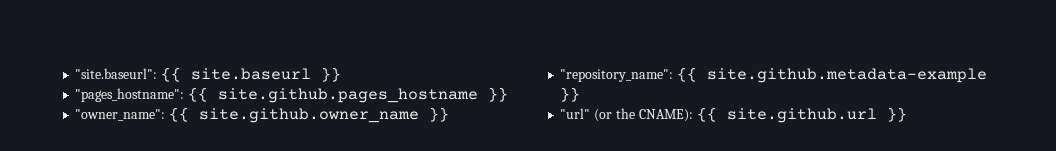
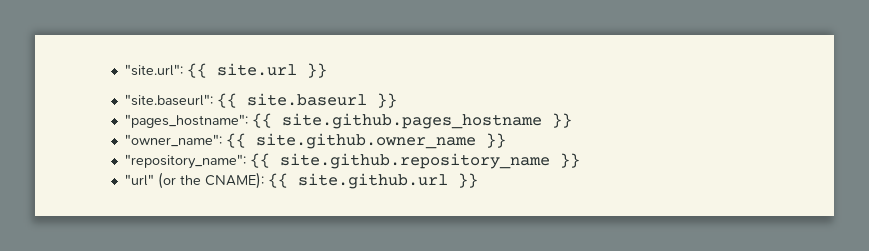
+ "site.url": {{ site.url }}
- "repository_name": {{ site.github.metadata-example }}
+ "repository_name": {{ site.github.repository_name }}

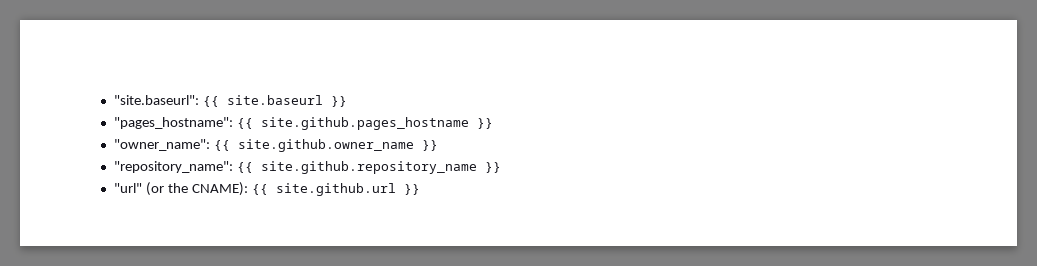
- "site.url": {{ site.url }}

